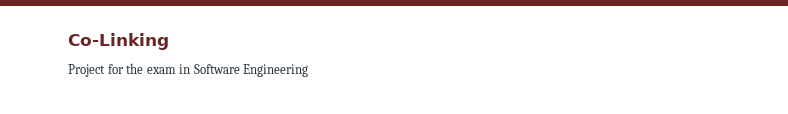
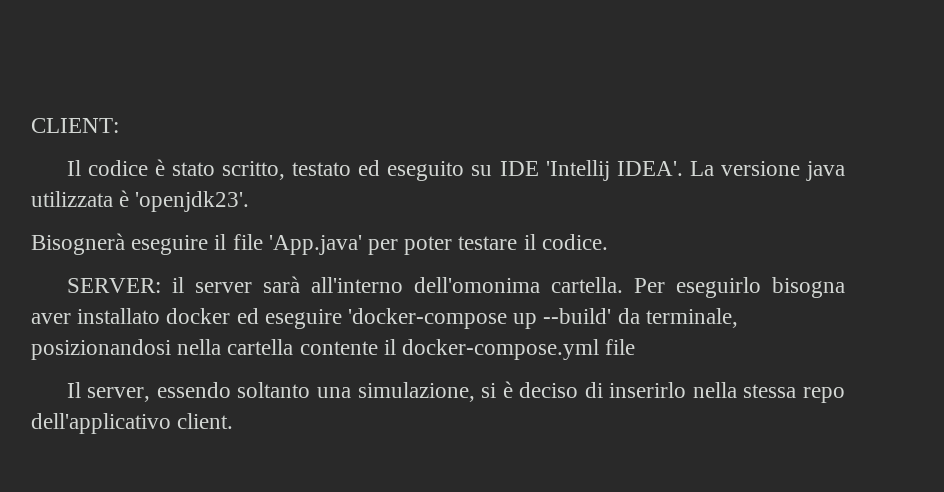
- Co-Linking
- Project for the exam in Software Engineering
+ CLIENT:
+ Il codice è stato scritto, testato ed eseguito su IDE 'Intellij IDEA'. La versione java utilizzata è 'openjdk23'.
+ Bisognerà eseguire il file 'App.java' per poter testare il codice.
+ SERVER: il server sarà all'interno dell'omonima cartella. Per eseguirlo bisogna aver installato docker ed eseguire 'docker-compose up --build' da terminale, posizionandosi nella cartella contente il docker-compose.yml file
+ Il server, essendo soltanto una simulazione, si è deciso di inserirlo nella stessa repo dell'applicativo client.

